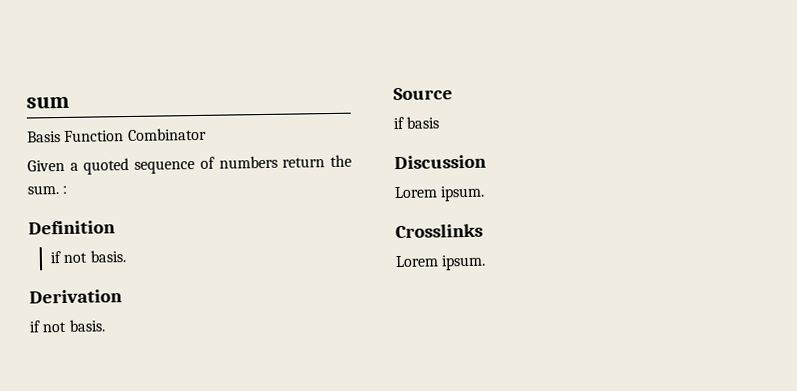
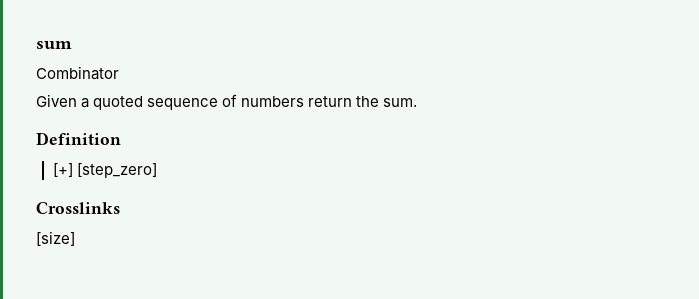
- Basis Function Combinator
+ Combinator
- Given a quoted sequence of numbers return the sum. :
+ Given a quoted sequence of numbers return the sum.
  Definition
- if not basis.
- Derivation
- if not basis.
- Source
- if basis
- Discussion
- Lorem ipsum.
+ [+] [step_zero]
  Crosslinks
- Lorem ipsum.
+ [size]

